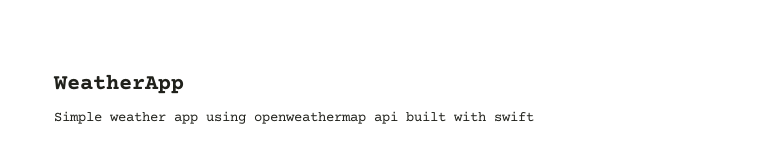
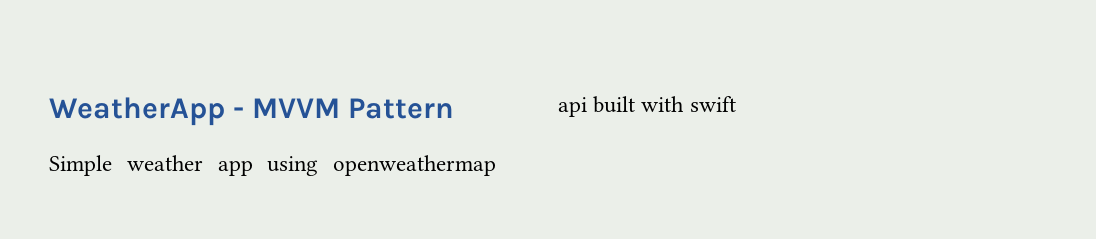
- WeatherApp
+ WeatherApp - MVVM Pattern

